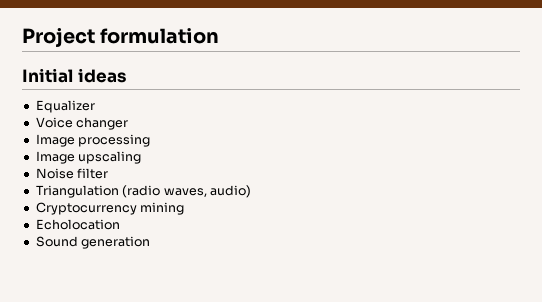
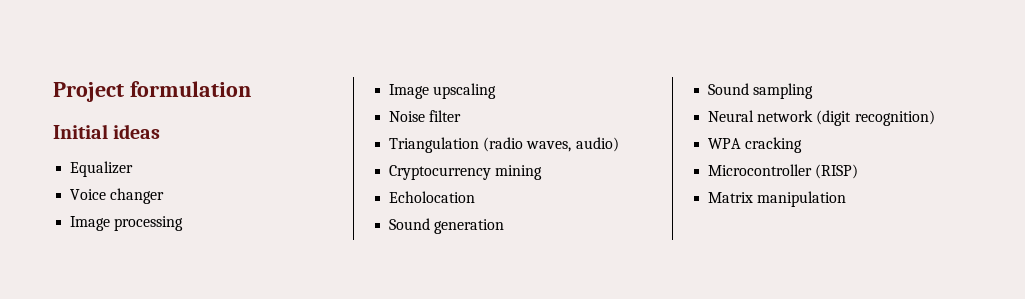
+ Sound sampling
+ Neural network (digit recognition)
+ WPA cracking
+ Microcontroller (RISP)
+ Matrix manipulation

